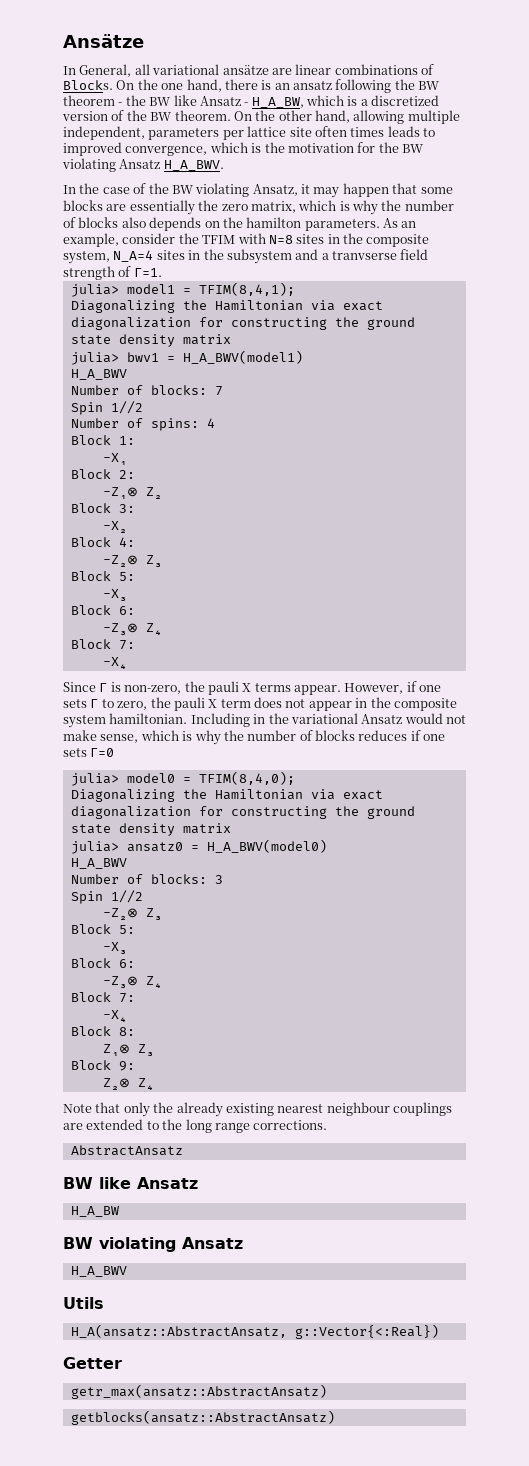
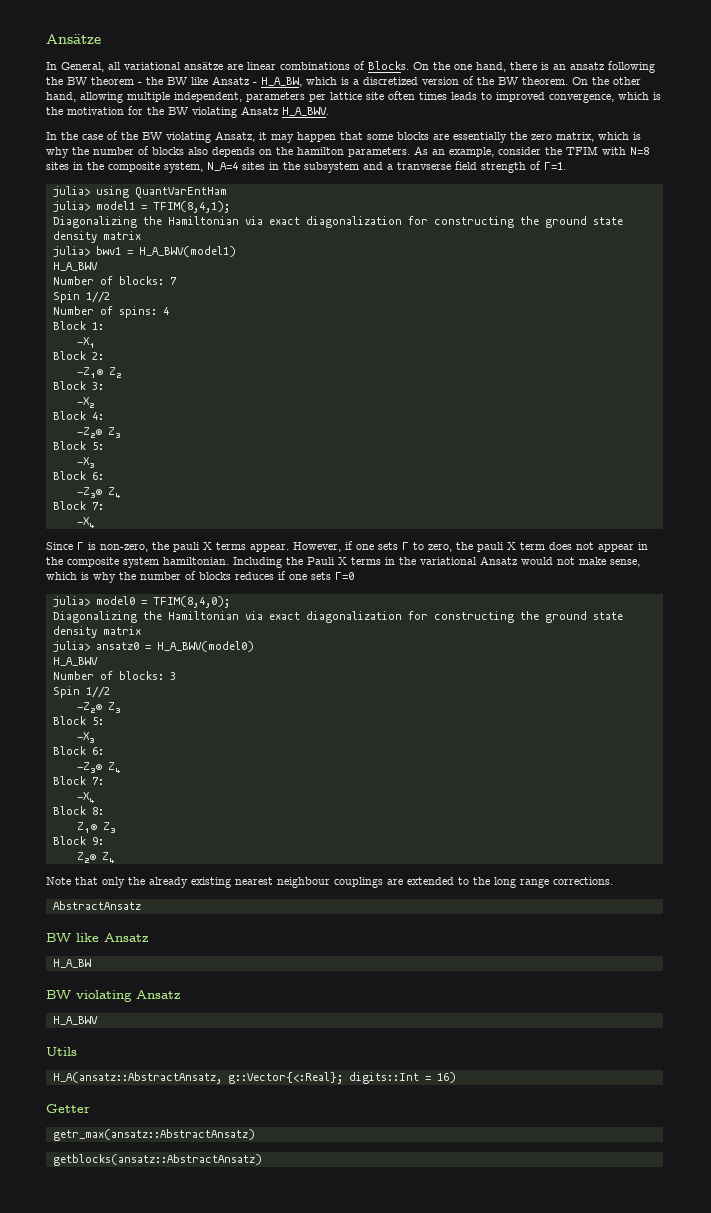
+ julia> using QuantVarEntHam
- Including in the variational Ansatz would not make sense, which is why the number of blocks reduces if one sets Γ=0
+ Including the Pauli X terms in the variational Ansatz would not make sense, which is why the number of blocks reduces if one sets Γ=0
- H_A(ansatz::AbstractAnsatz, g::Vector{<:Real})
+ H_A(ansatz::AbstractAnsatz, g::Vector{<:Real}; digits::Int = 16)

